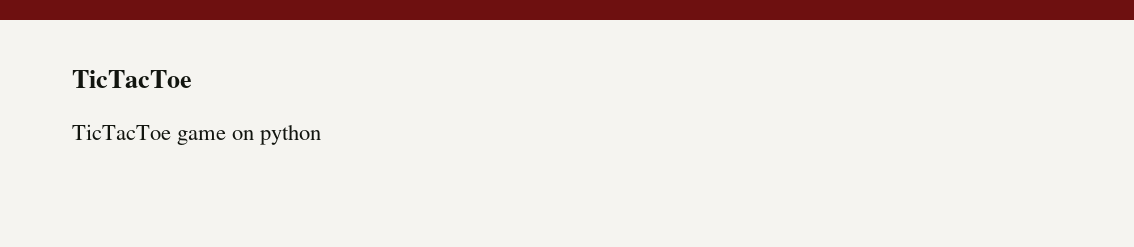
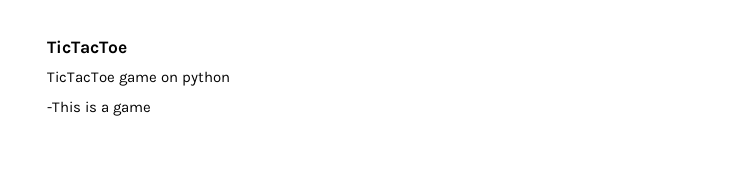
+ -This is a game

